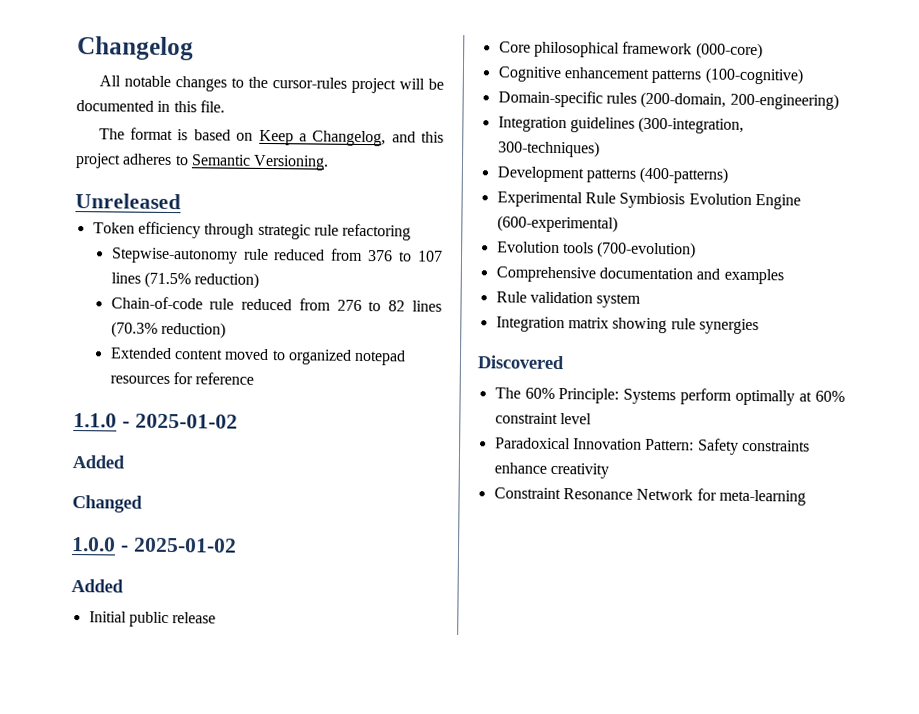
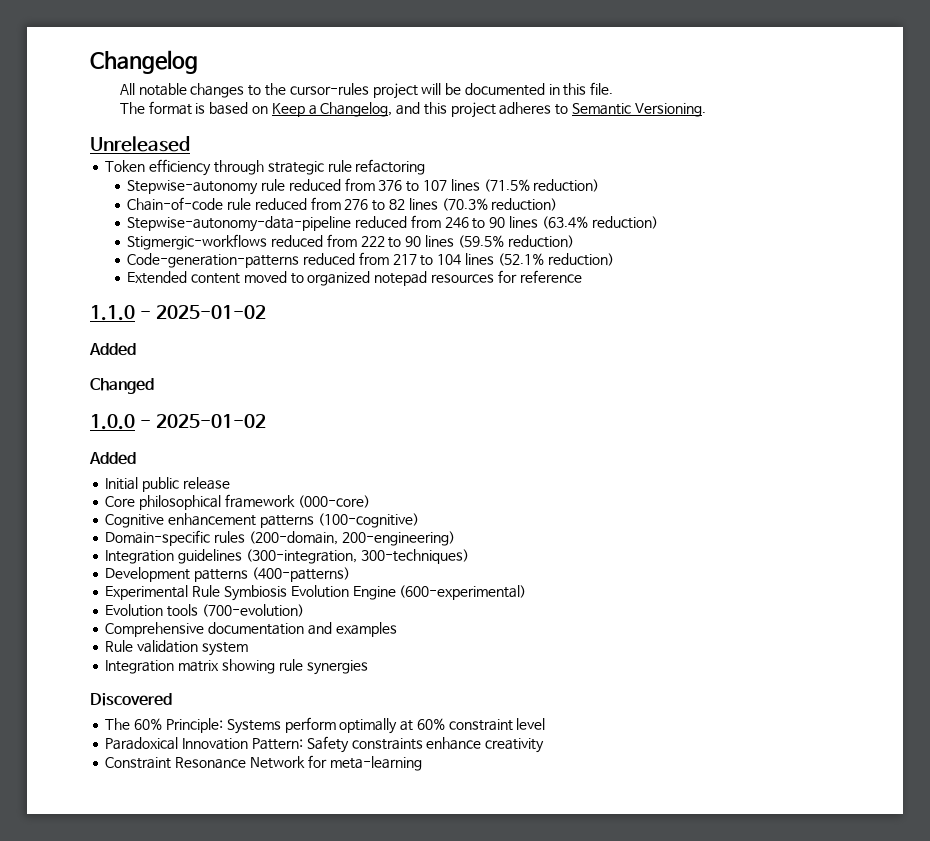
+ Stepwise-autonomy-data-pipeline reduced from 246 to 90 lines (63.4% reduction)
+ Stigmergic-workflows reduced from 222 to 90 lines (59.5% reduction)
+ Code-generation-patterns reduced from 217 to 104 lines (52.1% reduction)

